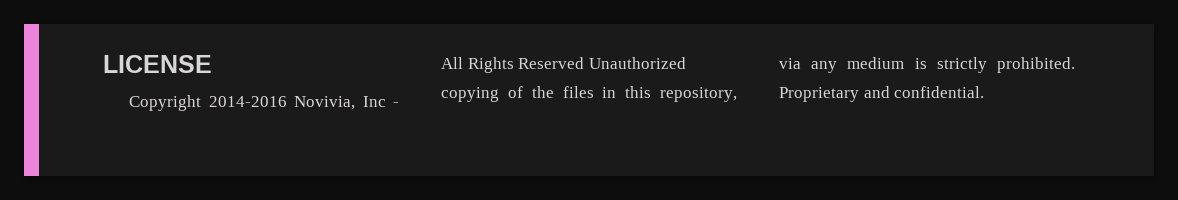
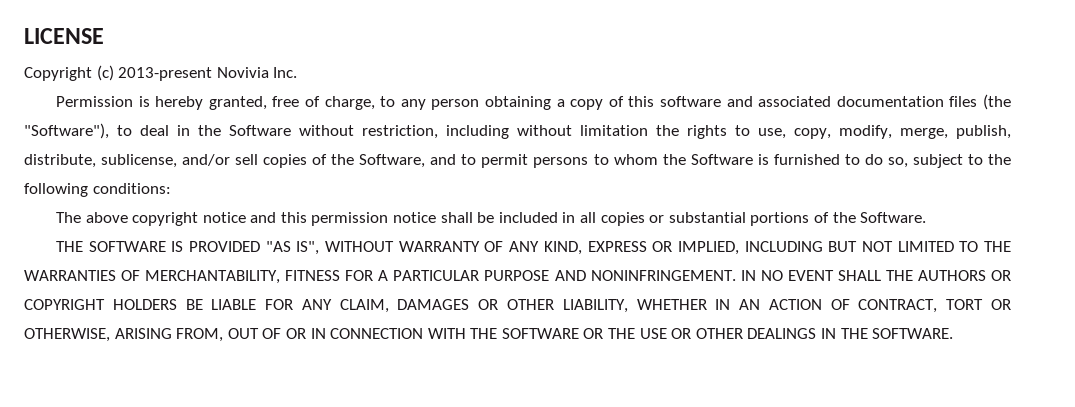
- Copyright 2014-2016 Novivia, Inc - All Rights Reserved Unauthorized copying of the files in this repository, via any medium is strictly prohibited. Proprietary and confidential.
+ Copyright (c) 2013-present Novivia Inc.
+ Permission is hereby granted, free of charge, to any person obtaining a copy of this software and associated documentation files (the "Software"), to deal in the Software without restriction, including without limitation the rights to use, copy, modify, merge, publish, distribute, sublicense, and/or sell copies of the Software, and to permit persons to whom the Software is furnished to do so, subject to the following conditions:
+ The above copyright notice and this permission notice shall be included in all copies or substantial portions of the Software.
+ THE SOFTWARE IS PROVIDED "AS IS", WITHOUT WARRANTY OF ANY KIND, EXPRESS OR IMPLIED, INCLUDING BUT NOT LIMITED TO THE WARRANTIES OF MERCHANTABILITY, FITNESS FOR A PARTICULAR PURPOSE AND NONINFRINGEMENT. IN NO EVENT SHALL THE AUTHORS OR COPYRIGHT HOLDERS BE LIABLE FOR ANY CLAIM, DAMAGES OR OTHER LIABILITY, WHETHER IN AN ACTION OF CONTRACT, TORT OR OTHERWISE, ARISING FROM, OUT OF OR IN CONNECTION WITH THE SOFTWARE OR THE USE OR OTHER DEALINGS IN THE SOFTWARE.

